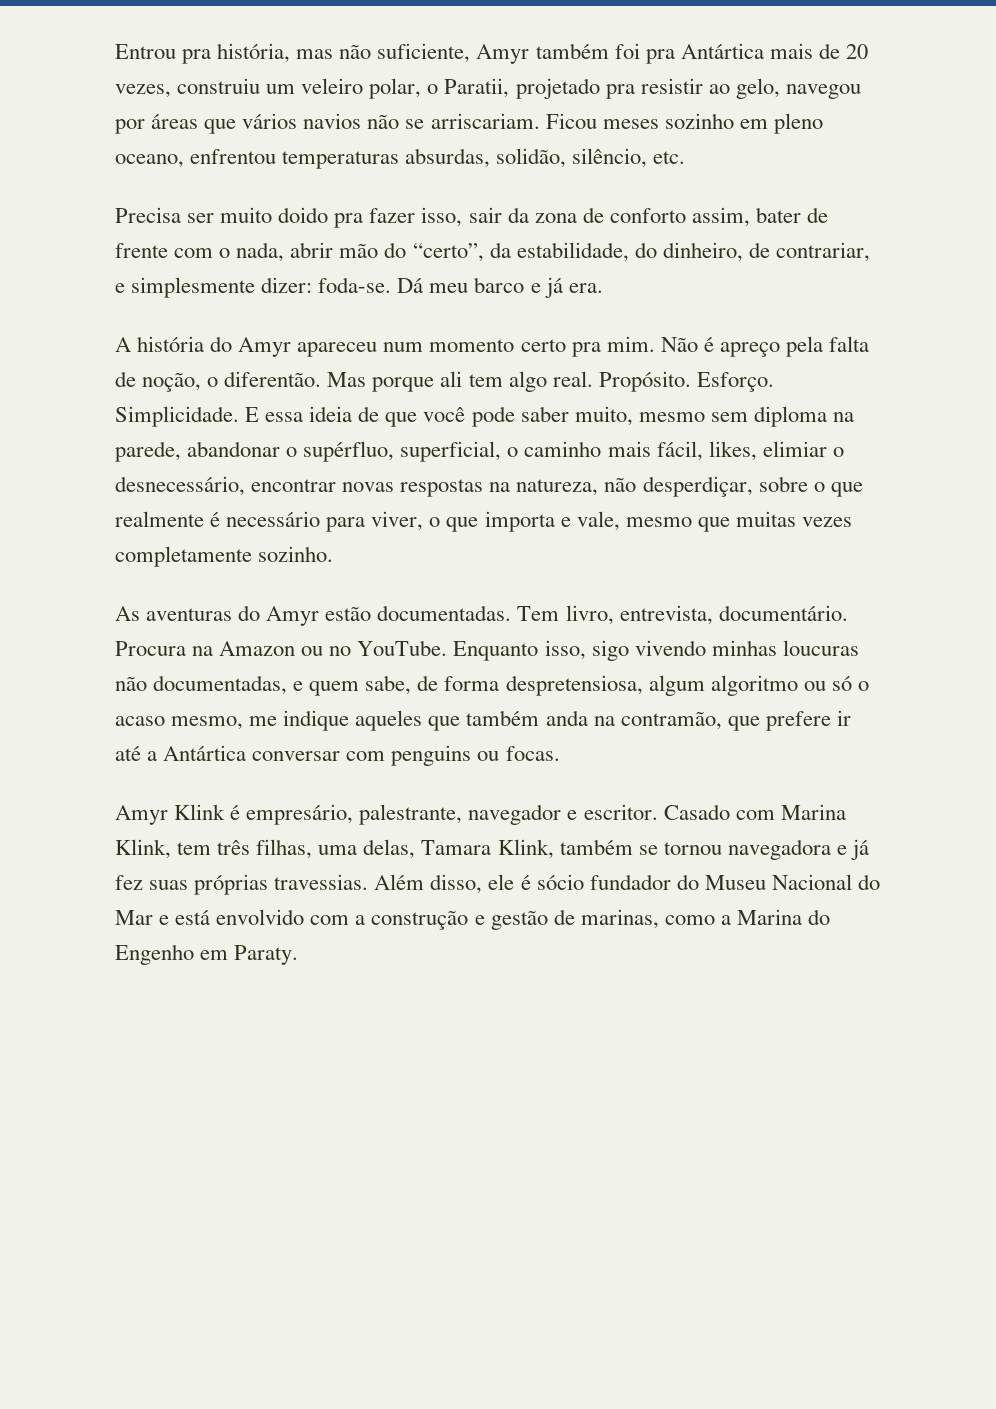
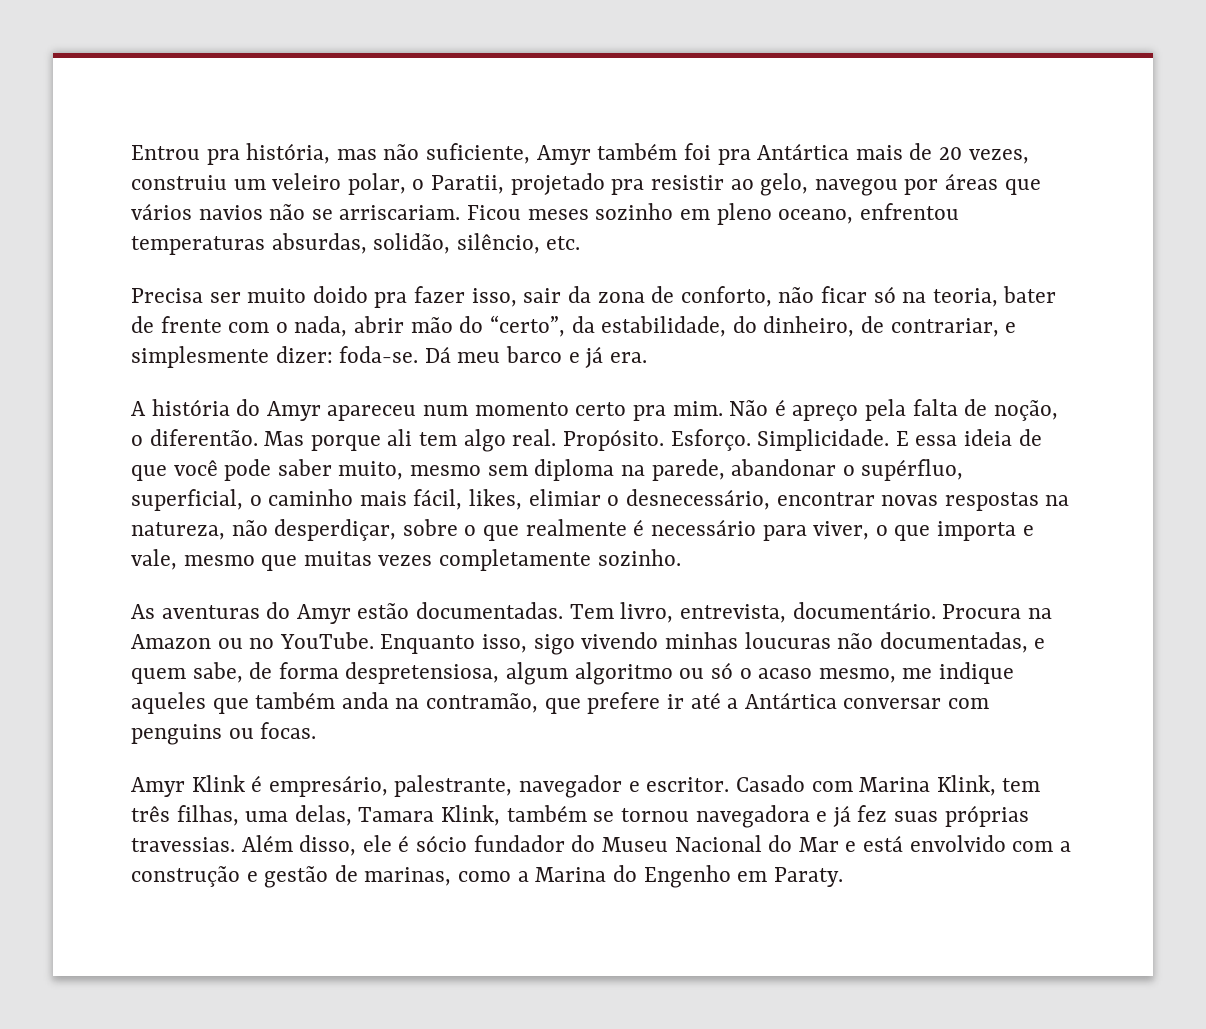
- Precisa ser muito doido pra fazer isso, sair da zona de conforto assim, bater de frente com o nada, abrir mão do “certo”, da estabilidade, do dinheiro, de contrariar, e simplesmente dizer: foda-se.
+ Precisa ser muito doido pra fazer isso, sair da zona de conforto, não ficar só na teoria, bater de frente com o nada, abrir mão do “certo”, da estabilidade, do dinheiro, de contrariar, e simplesmente dizer: foda-se.

